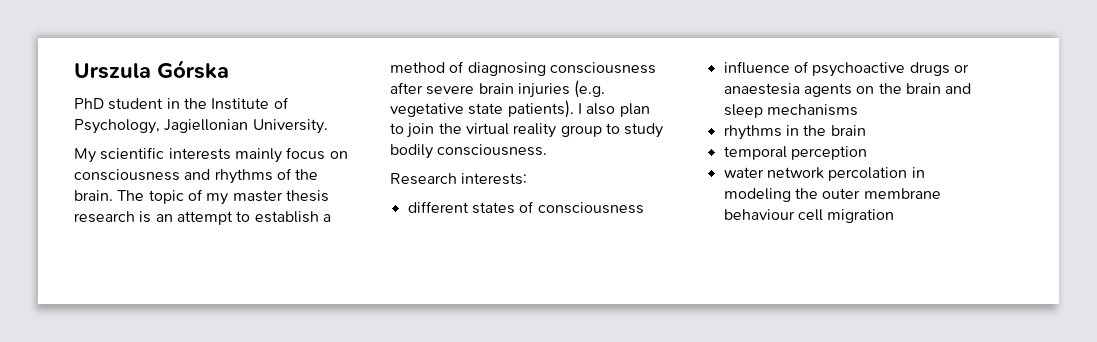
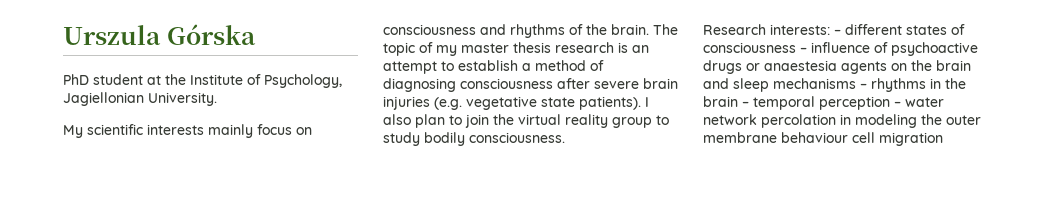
- PhD student in the Institute of Psychology, Jagiellonian University.
+ PhD student at the Institute of Psychology, Jagiellonian University.
- Research interests:
- different states of consciousness
- influence of psychoactive drugs or anaestesia agents on the brain and sleep mechanisms
- rhythms in the brain
- temporal perception
- water network percolation in modeling the outer membrane behaviour cell migration
+ Research interests: – different states of consciousness – influence of psychoactive drugs or anaestesia agents on the brain and sleep mechanisms – rhythms in the brain – temporal perception – water network percolation in modeling the outer membrane behaviour cell migration

